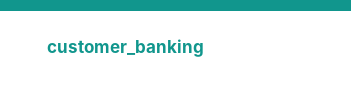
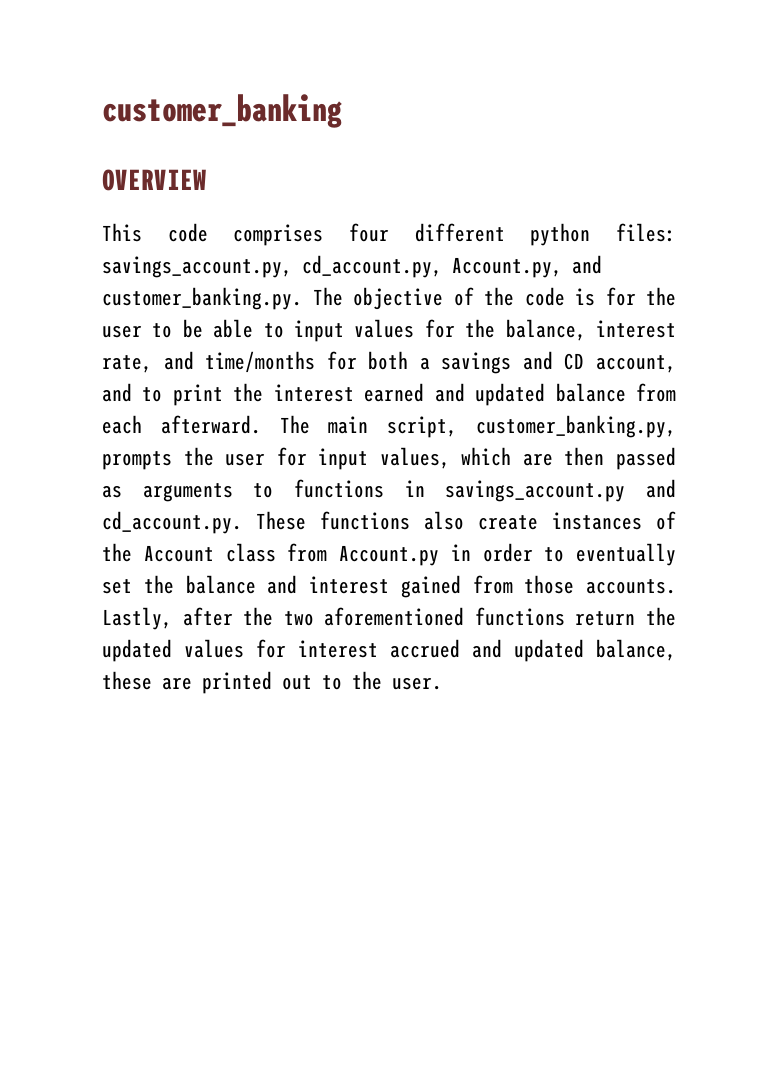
+ OVERVIEW
+ This code comprises four different python files: savings_account.py, cd_account.py, Account.py, and customer_banking.py. The objective of the code is for the user to be able to input values for the balance, interest rate, and time/months for both a savings and CD account, and to print the interest earned and updated balance from each afterward. The main script, customer_banking.py, prompts the user for input values, which are then passed as arguments to functions in savings_account.py and cd_account.py. These functions also create instances of the Account class from Account.py in order to eventually set the balance and interest gained from those accounts. Lastly, after the two aforementioned functions return the updated values for interest accrued and updated balance, these are printed out to the user.

